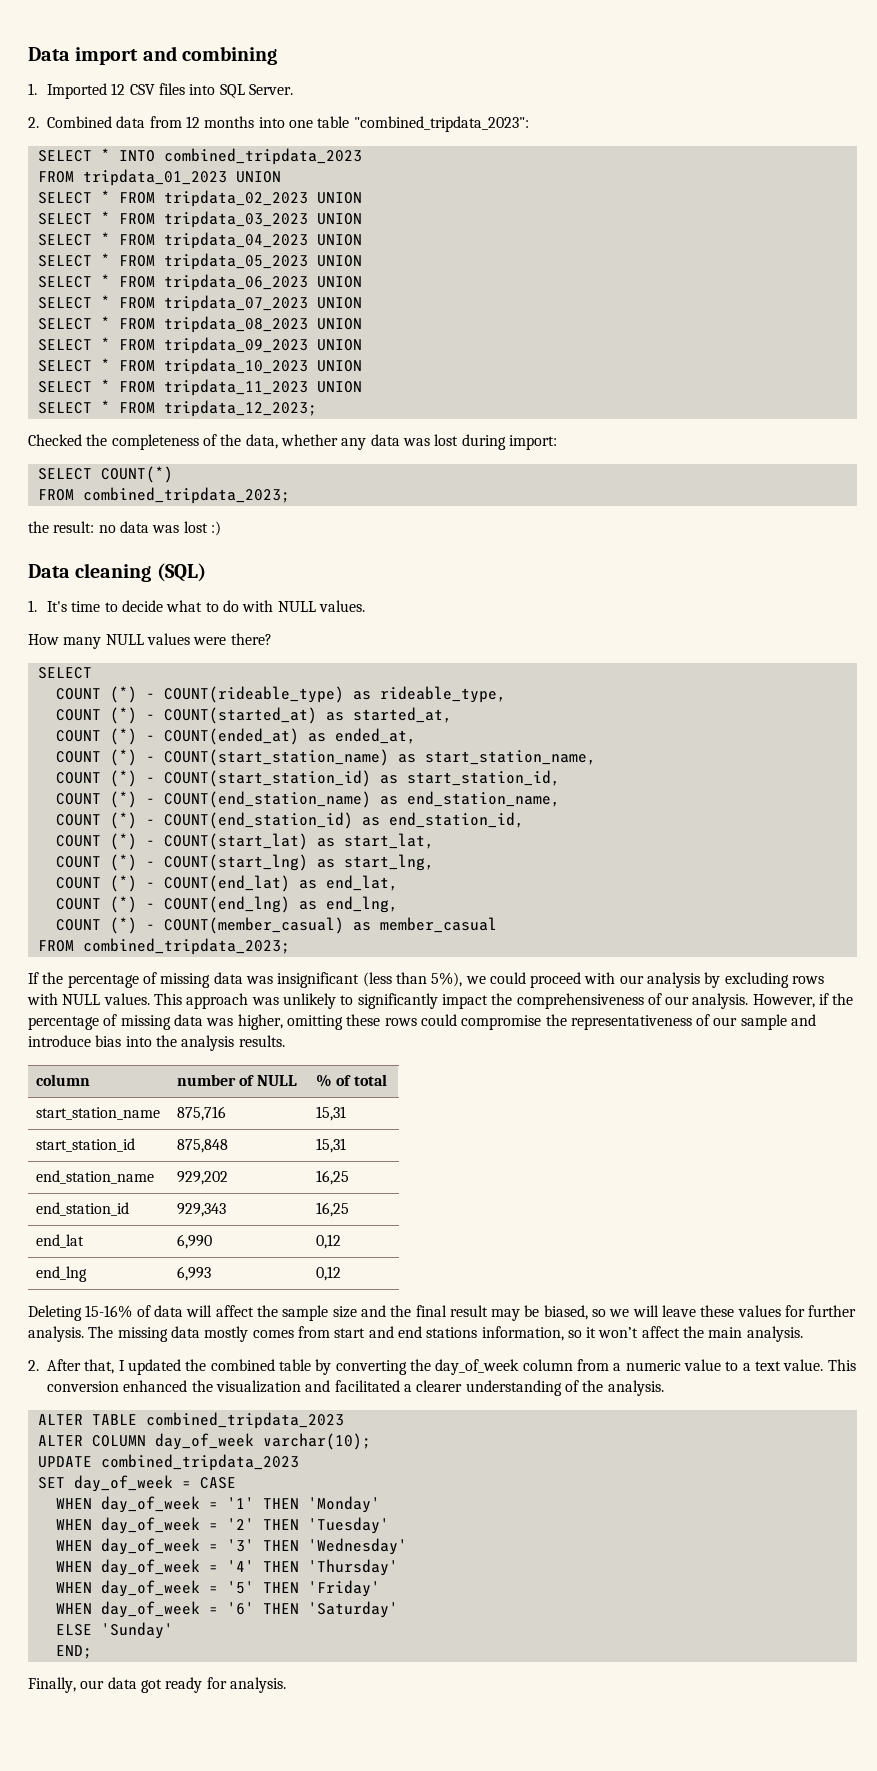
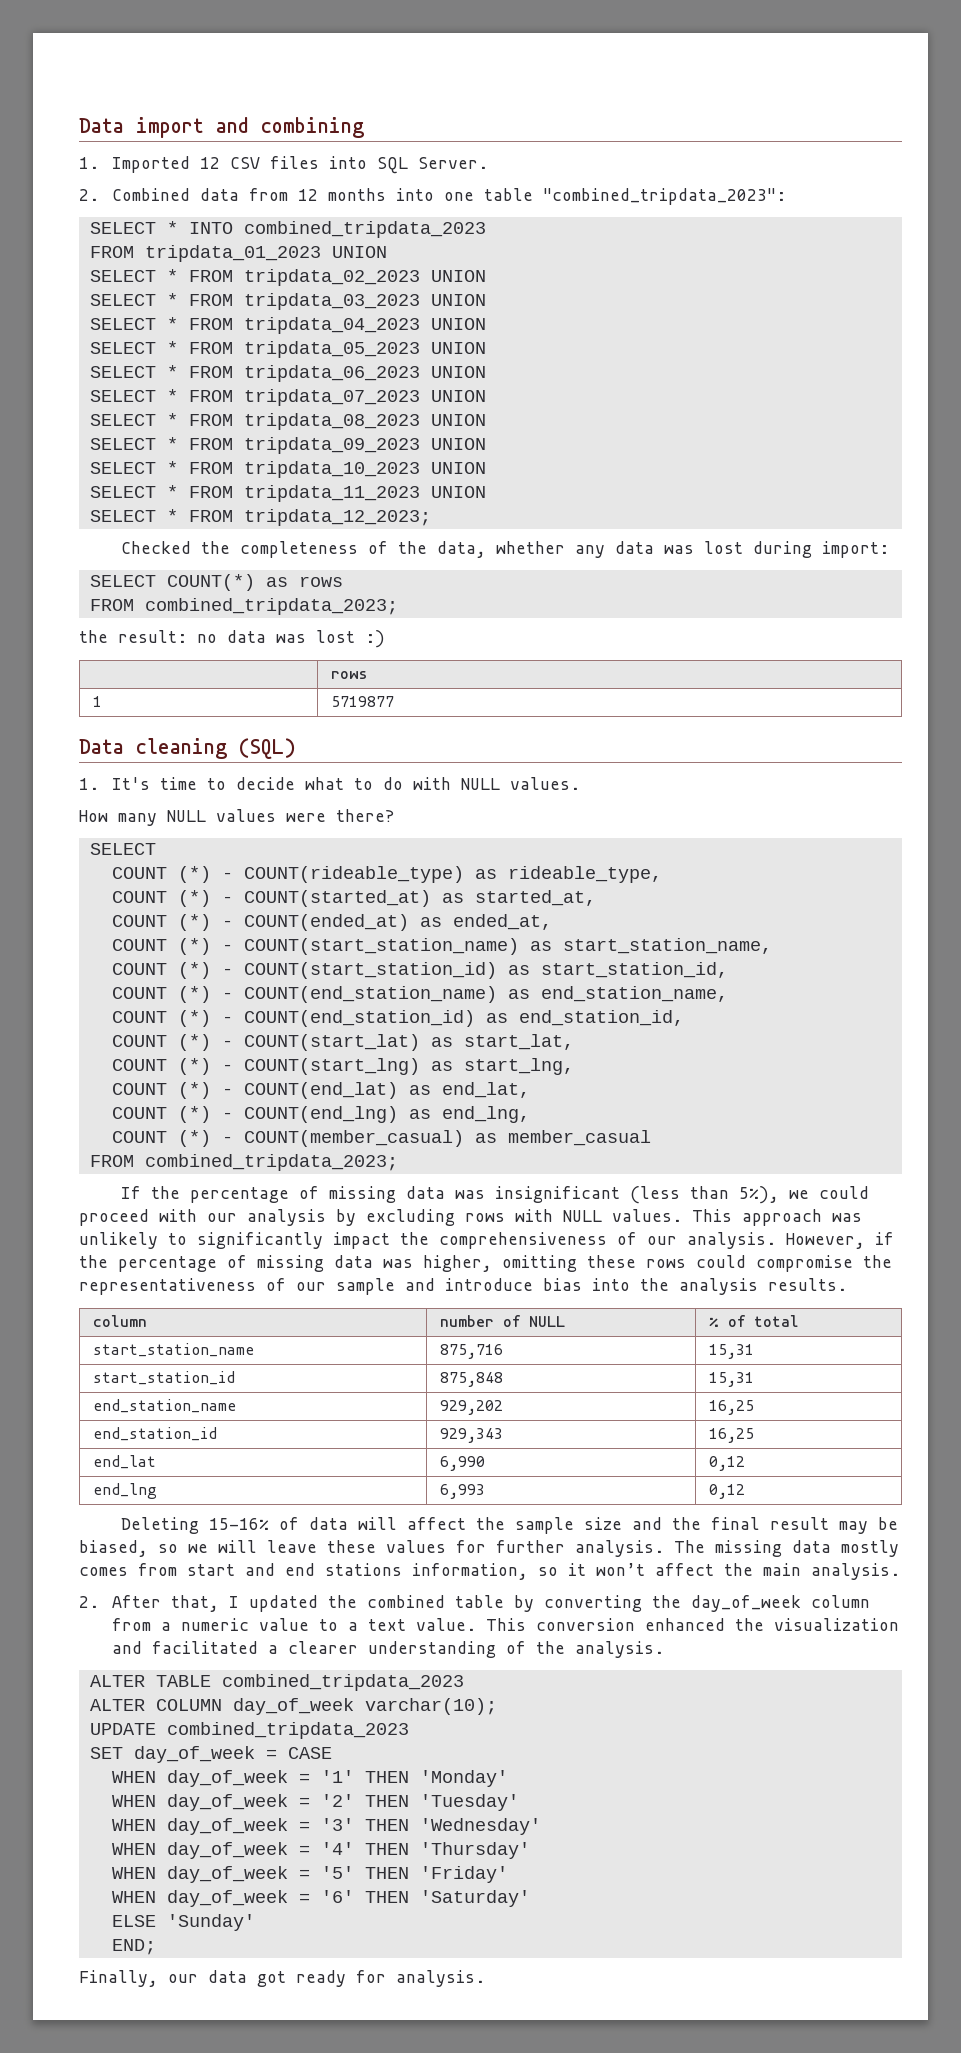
- SELECT COUNT(*)
+ SELECT COUNT(*) as rows
+ | rows
+ 1 | 5719877

